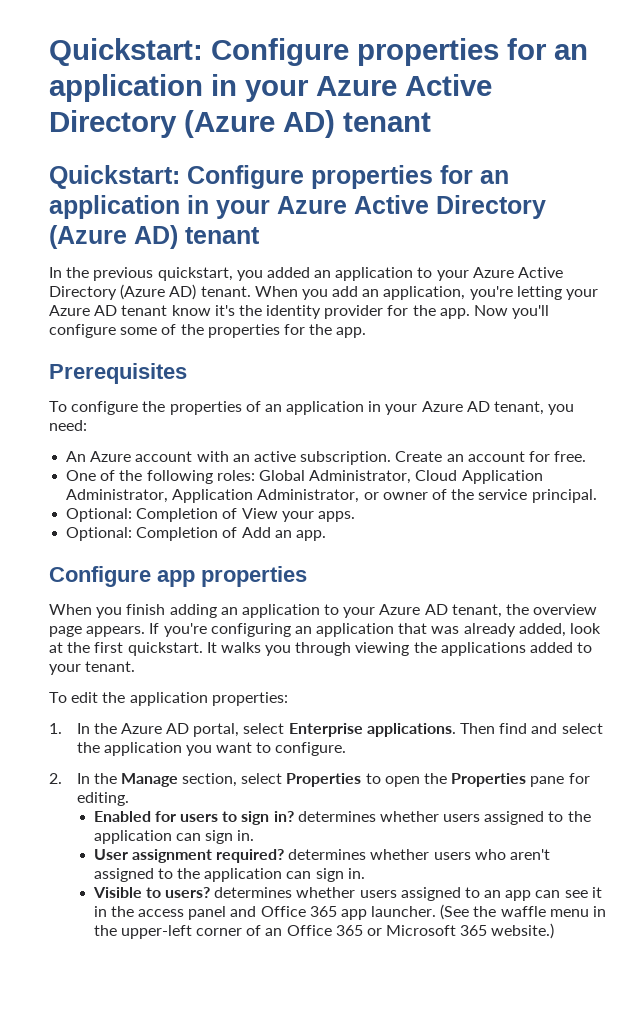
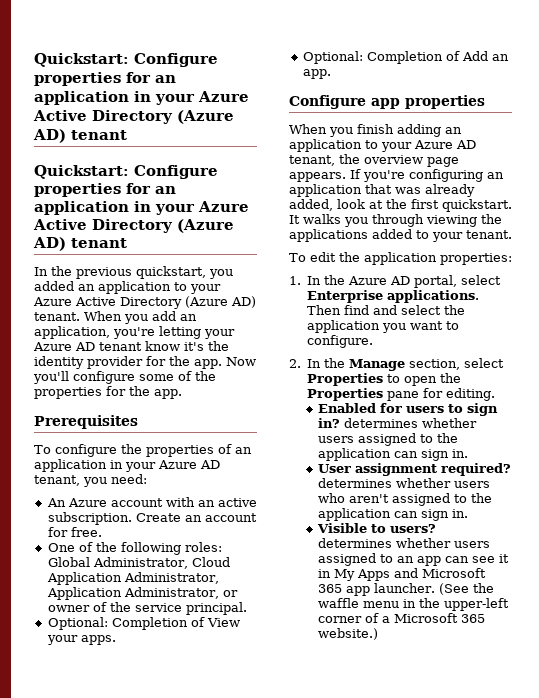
- Visible to users? determines whether users assigned to an app can see it in the access panel and Office 365 app launcher.
+ Visible to users? determines whether users assigned to an app can see it in My Apps and Microsoft 365 app launcher.
- (See the waffle menu in the upper-left corner of an Office 365 or Microsoft 365 website.)
+ (See the waffle menu in the upper-left corner of a Microsoft 365 website.)

